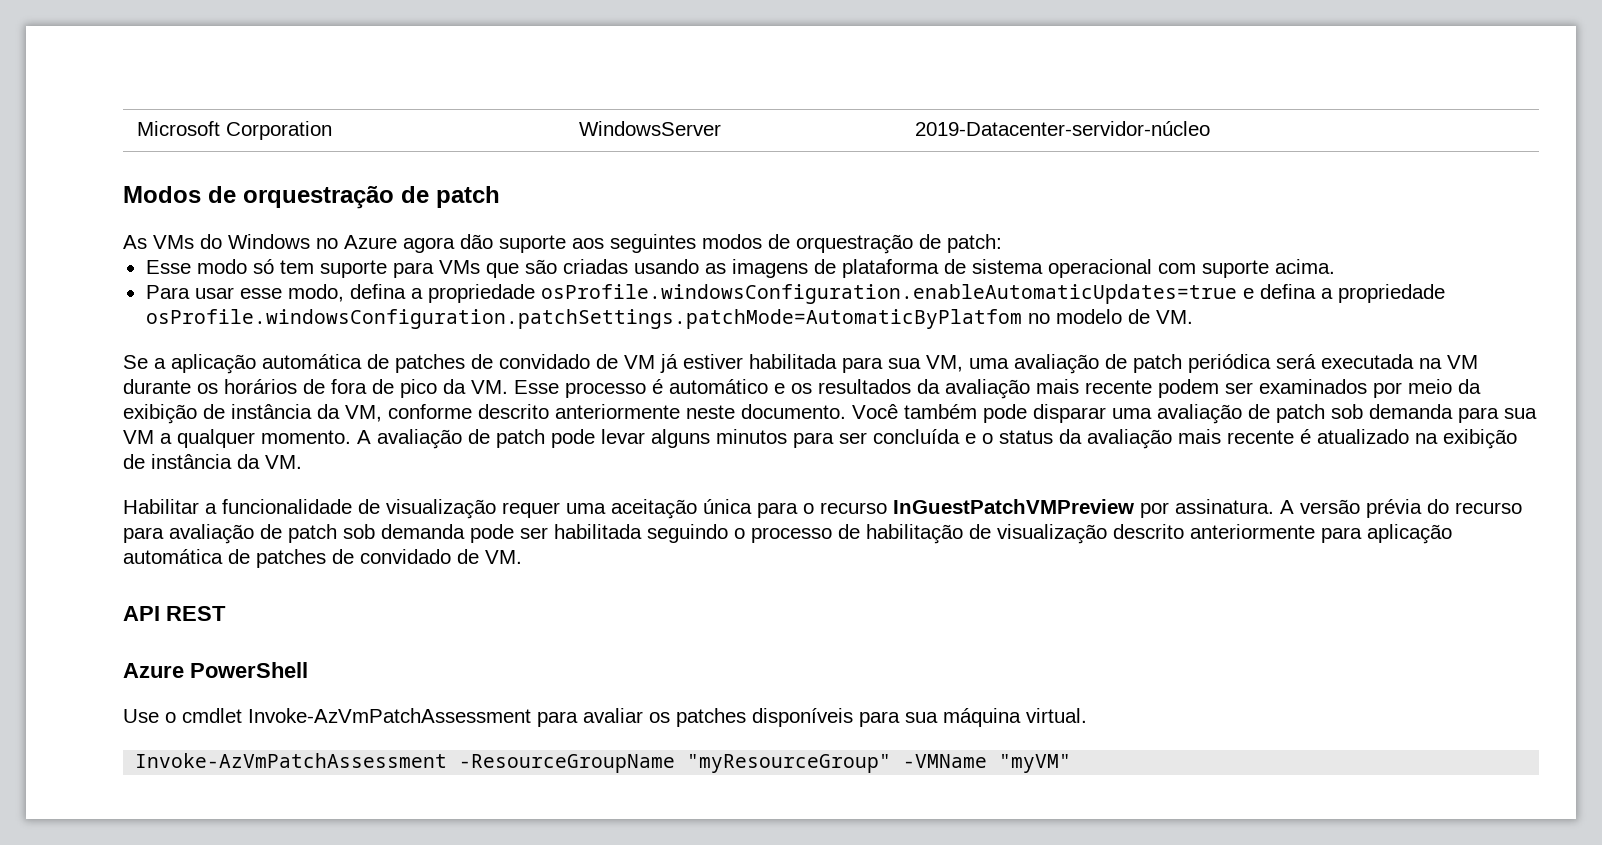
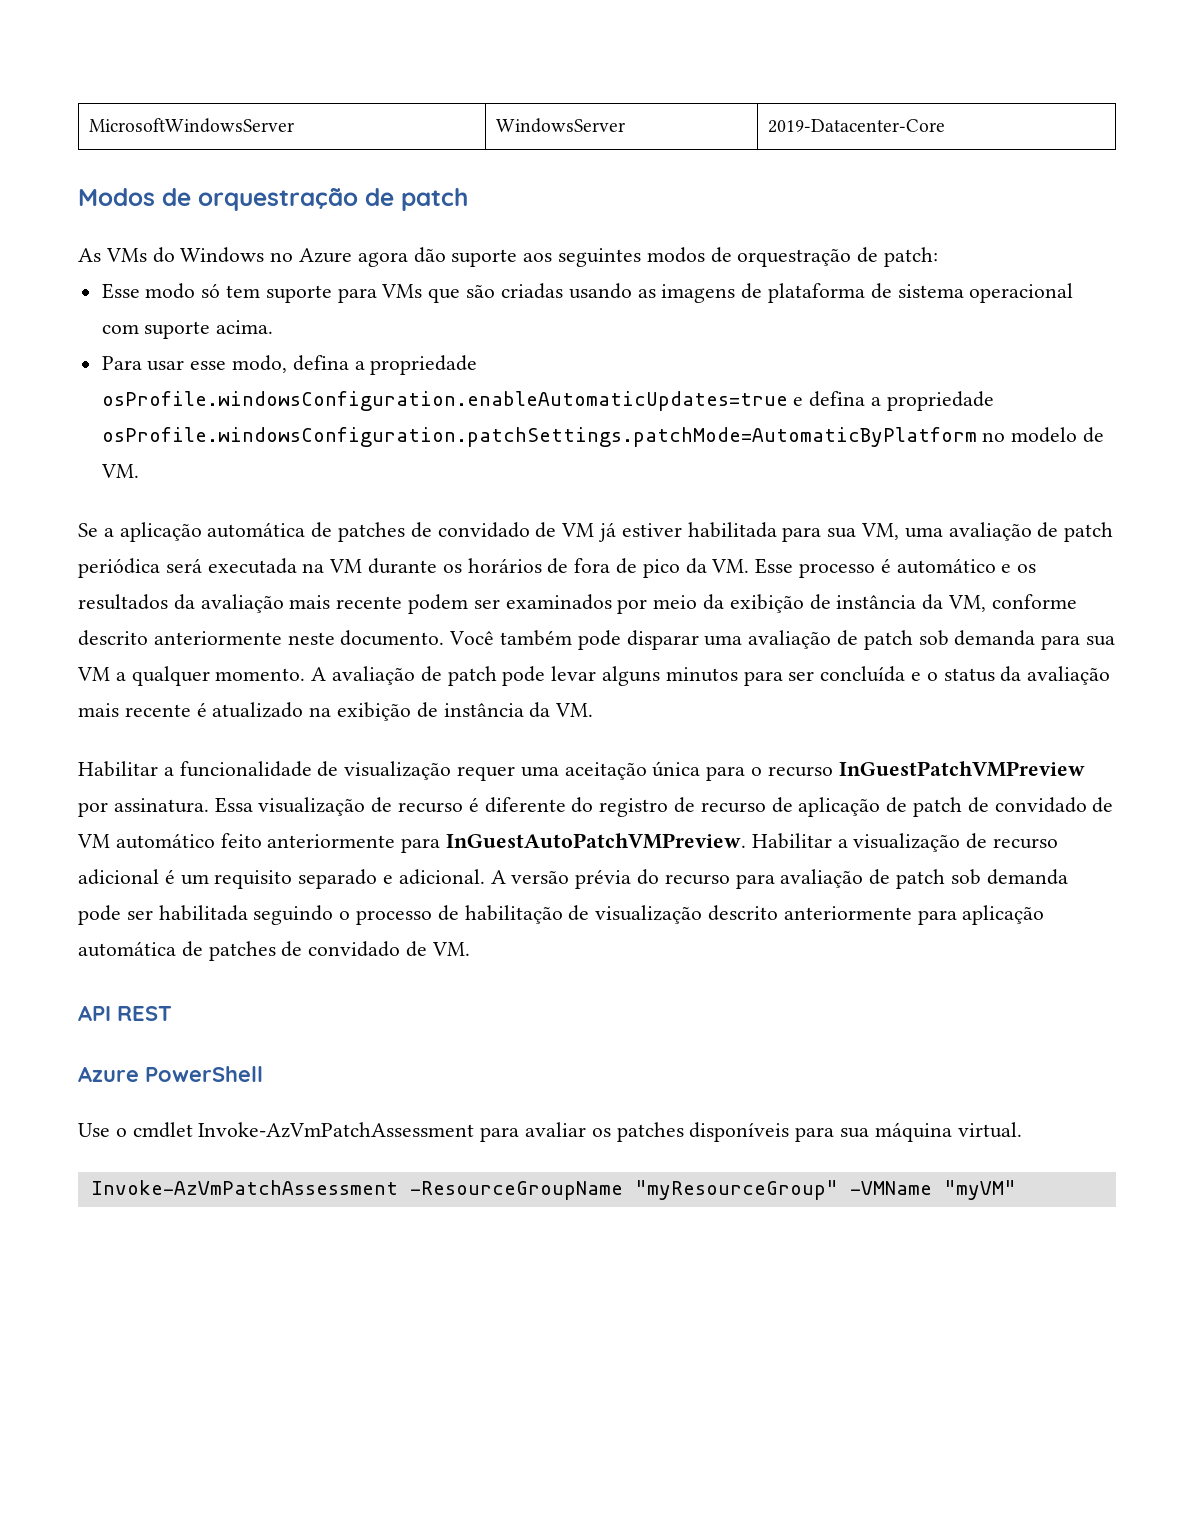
- Microsoft Corporation | WindowsServer | 2019-Datacenter-servidor-núcleo
+ MicrosoftWindowsServer | WindowsServer | 2019-Datacenter-Core
- Para usar esse modo, defina a propriedade osProfile.windowsConfiguration.enableAutomaticUpdates=true e defina a propriedade osProfile.windowsConfiguration.patchSettings.patchMode=AutomaticByPlatfom no modelo de VM.
+ Para usar esse modo, defina a propriedade osProfile.windowsConfiguration.enableAutomaticUpdates=true e defina a propriedade osProfile.windowsConfiguration.patchSettings.patchMode=AutomaticByPlatform no modelo de VM.
+ Essa visualização de recurso é diferente do registro de recurso de aplicação de patch de convidado de VM automático feito anteriormente para InGuestAutoPatchVMPreview. Habilitar a visualização de recurso adicional é um requisito separado e adicional.

